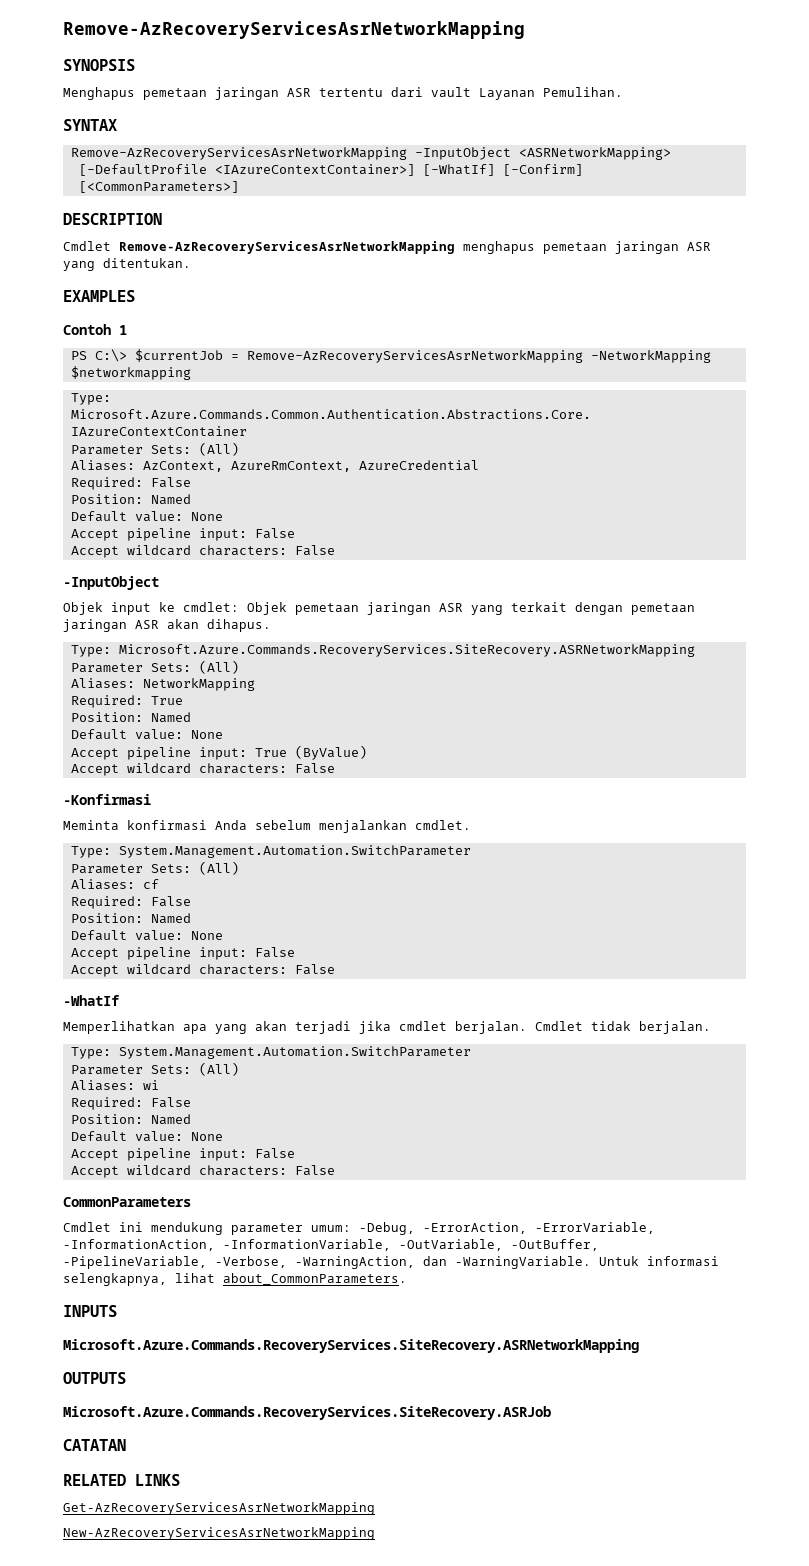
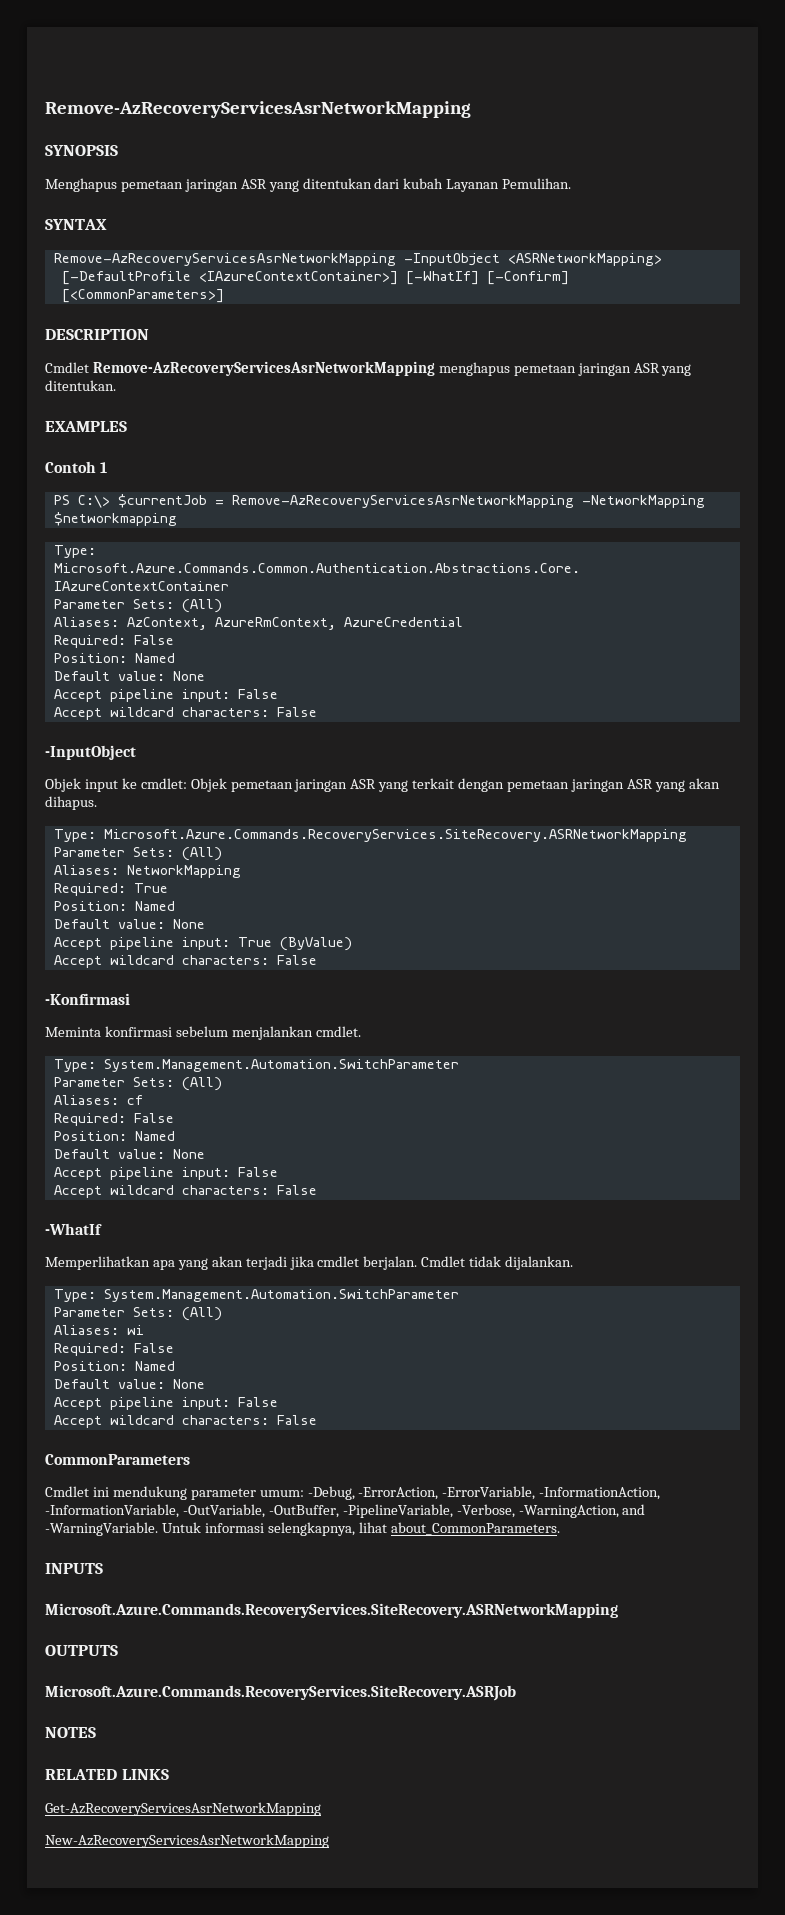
- Menghapus pemetaan jaringan ASR tertentu dari vault Layanan Pemulihan.
+ Menghapus pemetaan jaringan ASR yang ditentukan dari kubah Layanan Pemulihan.
- Objek input ke cmdlet: Objek pemetaan jaringan ASR yang terkait dengan pemetaan jaringan ASR akan dihapus.
+ Objek input ke cmdlet: Objek pemetaan jaringan ASR yang terkait dengan pemetaan jaringan ASR yang akan dihapus.
- Meminta konfirmasi Anda sebelum menjalankan cmdlet.
+ Meminta konfirmasi sebelum menjalankan cmdlet.
- Cmdlet tidak berjalan.
+ Cmdlet tidak dijalankan.
- Cmdlet ini mendukung parameter umum: -Debug, -ErrorAction, -ErrorVariable, -InformationAction, -InformationVariable, -OutVariable, -OutBuffer, -PipelineVariable, -Verbose, -WarningAction, dan -WarningVariable.
+ Cmdlet ini mendukung parameter umum: -Debug, -ErrorAction, -ErrorVariable, -InformationAction, -InformationVariable, -OutVariable, -OutBuffer, -PipelineVariable, -Verbose, -WarningAction, and -WarningVariable.
- CATATAN
+ NOTES

